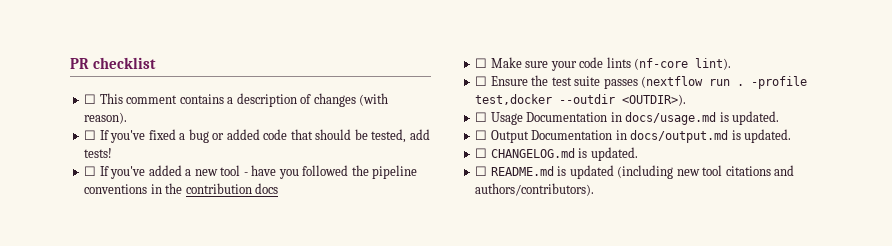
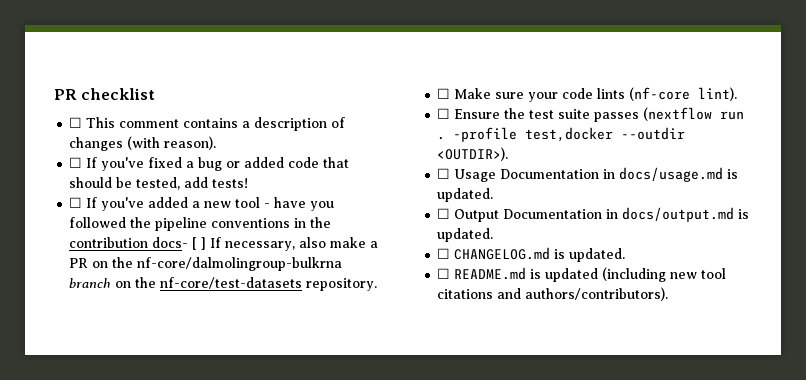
- ☐ If you've added a new tool - have you followed the pipeline conventions in the contribution docs
+ ☐ If you've added a new tool - have you followed the pipeline conventions in the contribution docs- [ ] If necessary, also make a PR on the nf-core/dalmolingroup-bulkrna branch on the nf-core/test-datasets repository.

